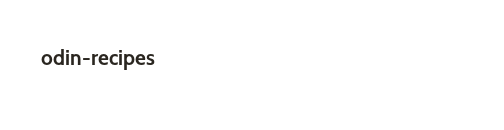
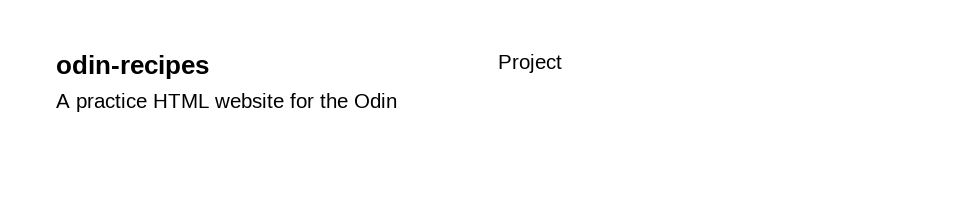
+ A practice HTML website for the Odin Project

